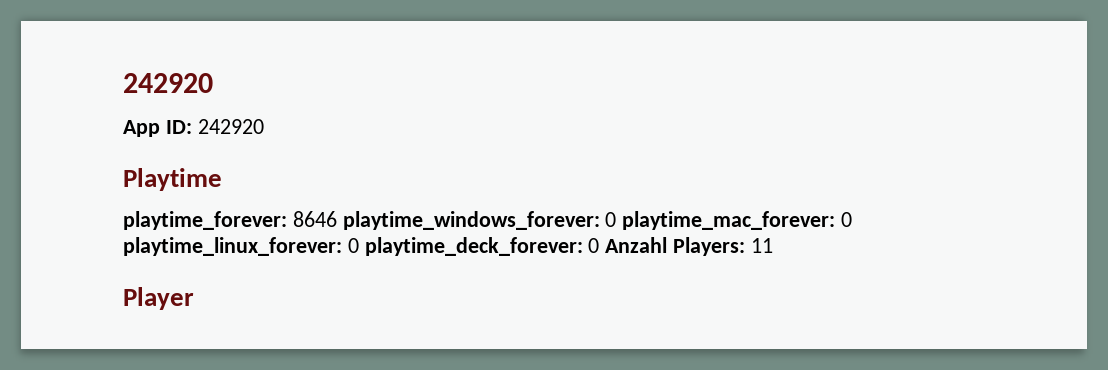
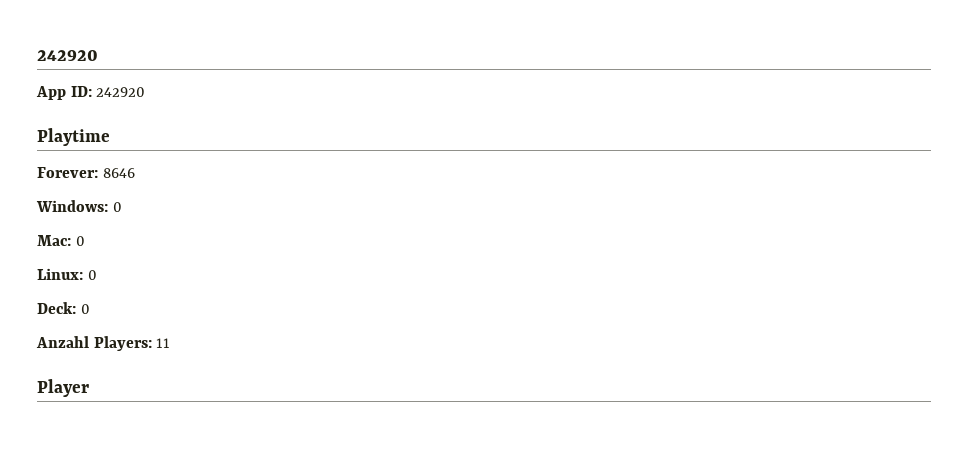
- playtime_forever: 8646 playtime_windows_forever: 0 playtime_mac_forever: 0 playtime_linux_forever: 0 playtime_deck_forever: 0 Anzahl Players: 11
+ Forever: 8646
+ Windows: 0
+ Mac: 0
+ Linux: 0
+ Deck: 0
+ Anzahl Players: 11

